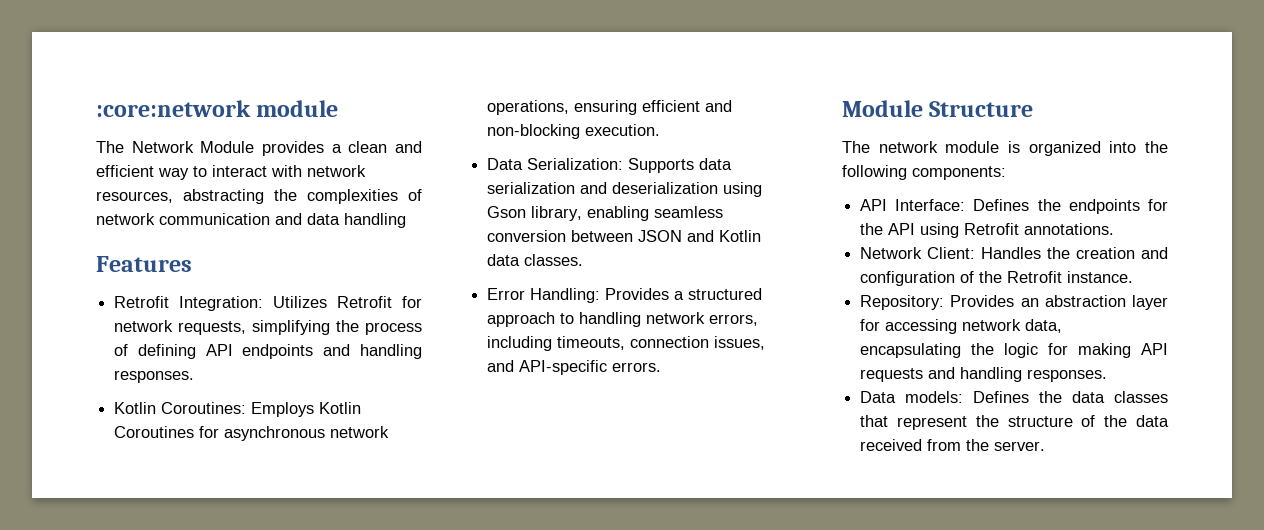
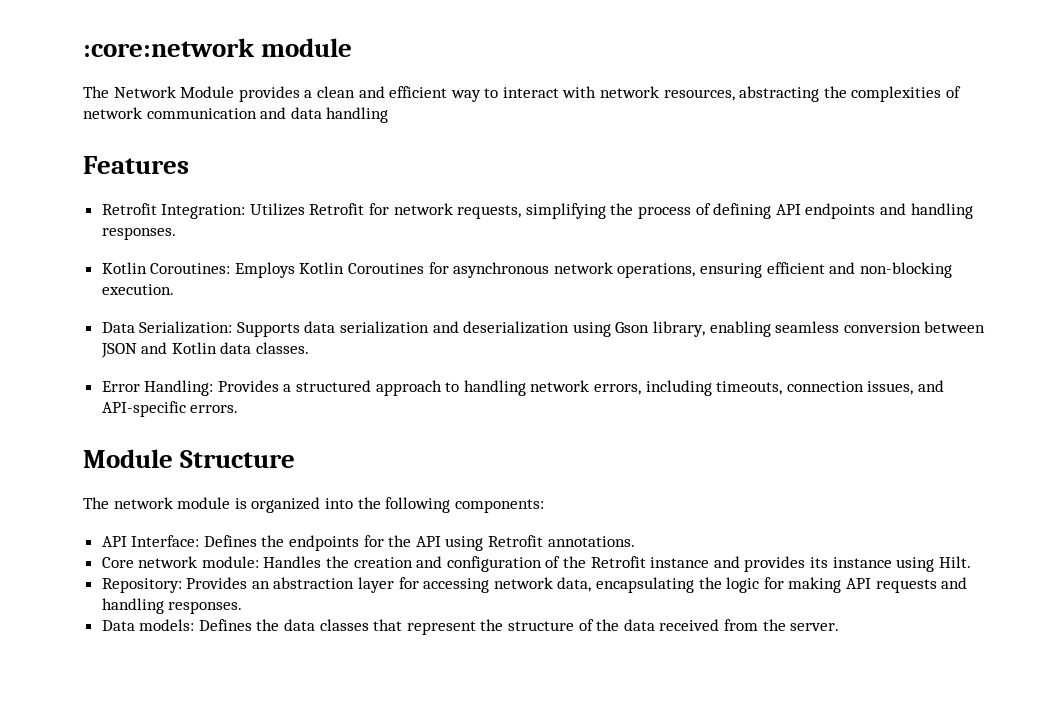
- Network Client: Handles the creation and configuration of the Retrofit instance.
+ Core network module: Handles the creation and configuration of the Retrofit instance and provides its instance using Hilt.

